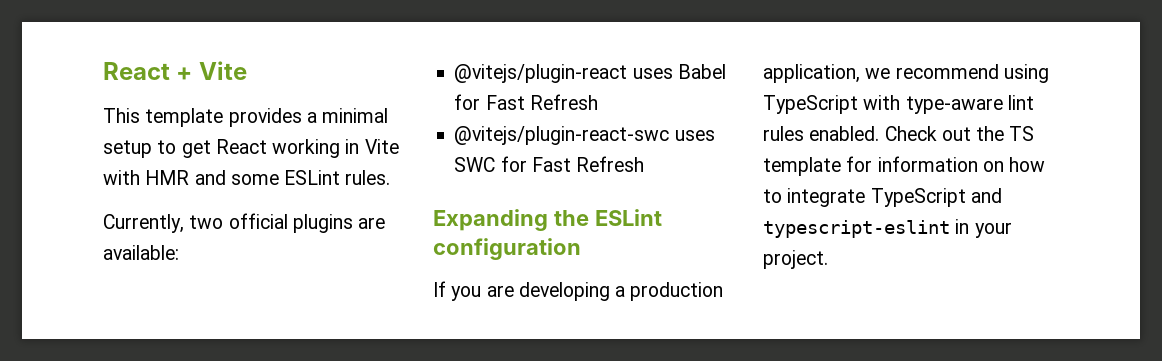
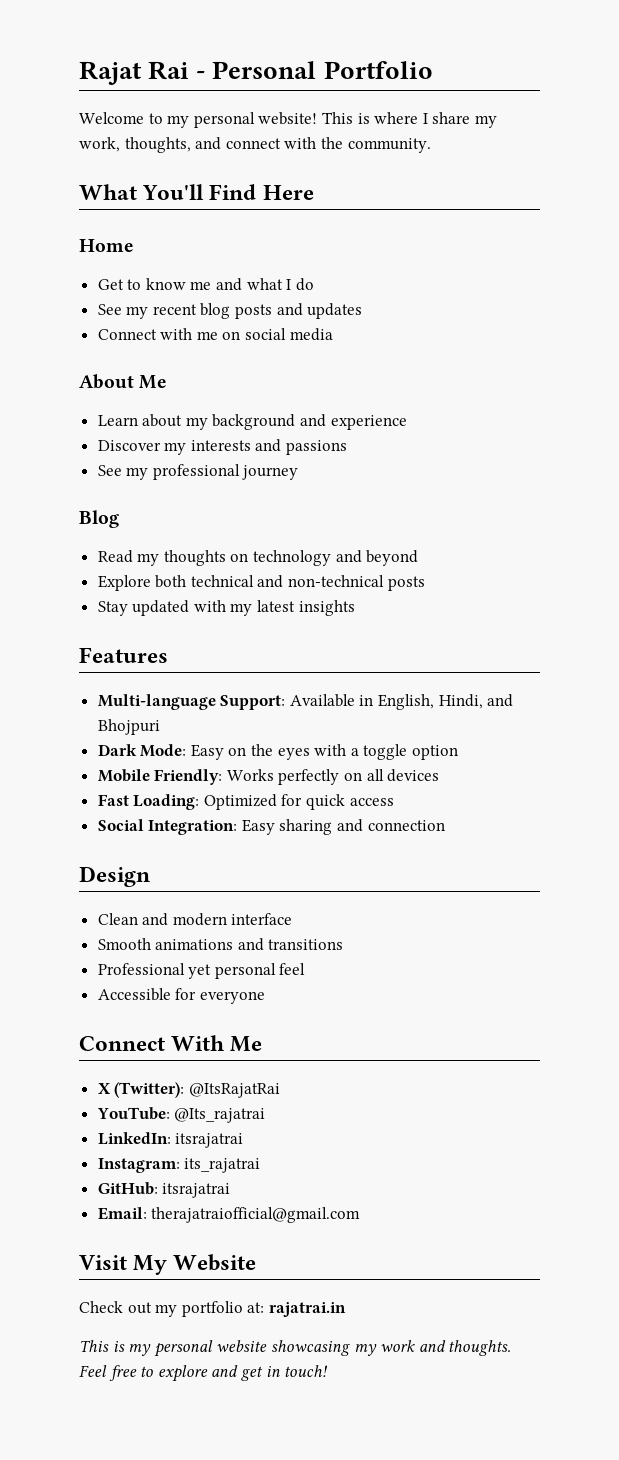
- React + Vite
- This template provides a minimal setup to get React working in Vite with HMR and some ESLint rules.
- Currently, two official plugins are available:
- @vitejs/plugin-react uses Babel for Fast Refresh
- @vitejs/plugin-react-swc uses SWC for Fast Refresh
- Expanding the ESLint configuration
- If you are developing a production application, we recommend using TypeScript with type-aware lint rules enabled. Check out the TS template for information on how to integrate TypeScript and typescript-eslint in your project.
+ Rajat Rai - Personal Portfolio
+ Welcome to my personal website! This is where I share my work, thoughts, and connect with the community.
+ What You'll Find Here
+ Home
+ Get to know me and what I do
+ See my recent blog posts and updates
+ Connect with me on social media
+ About Me
+ Learn about my background and experience
+ Discover my interests and passions
+ See my professional journey
+ Blog
+ Read my thoughts on technology and beyond
+ Explore both technical and non-technical posts
+ Stay updated with my latest insights
+ Features
+ Multi-language Support: Available in English, Hindi, and Bhojpuri
+ Dark Mode: Easy on the eyes with a toggle option
+ Mobile Friendly: Works perfectly on all devices
+ Fast Loading: Optimized for quick access
+ Social Integration: Easy sharing and connection
+ Design
+ Clean and modern interface
+ Smooth animations and transitions
+ Professional yet personal feel
+ Accessible for everyone
+ Connect With Me
+ X (Twitter): @ItsRajatRai
+ YouTube: @Its_rajatrai
+ LinkedIn: itsrajatrai
+ Instagram: its_rajatrai
+ GitHub: itsrajatrai
+ Email: therajatraiofficial@gmail.com
+ Visit My Website
+ Check out my portfolio at: rajatrai.in
+ This is my personal website showcasing my work and thoughts. Feel free to explore and get in touch!

